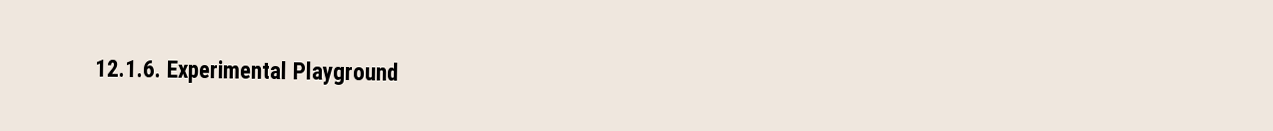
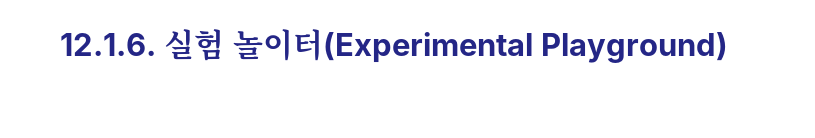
- 12.1.6. Experimental Playground
+ 12.1.6. 실험 놀이터(Experimental Playground)

